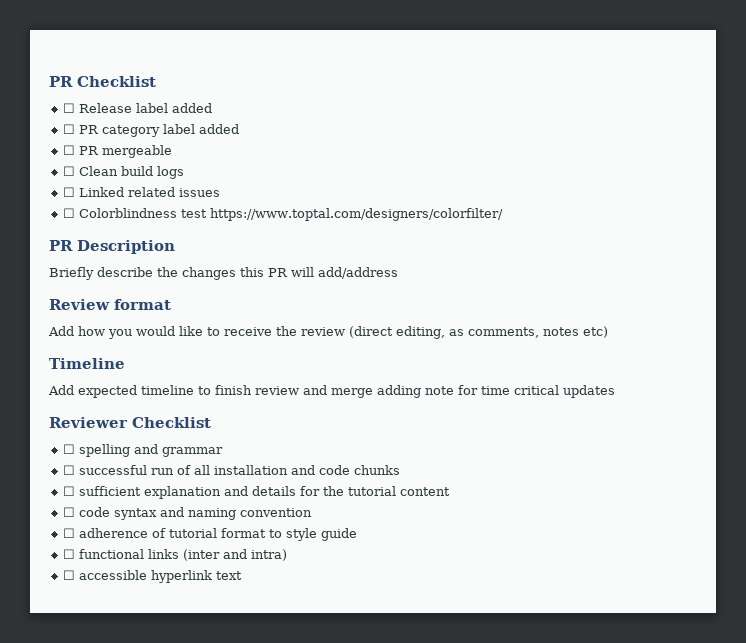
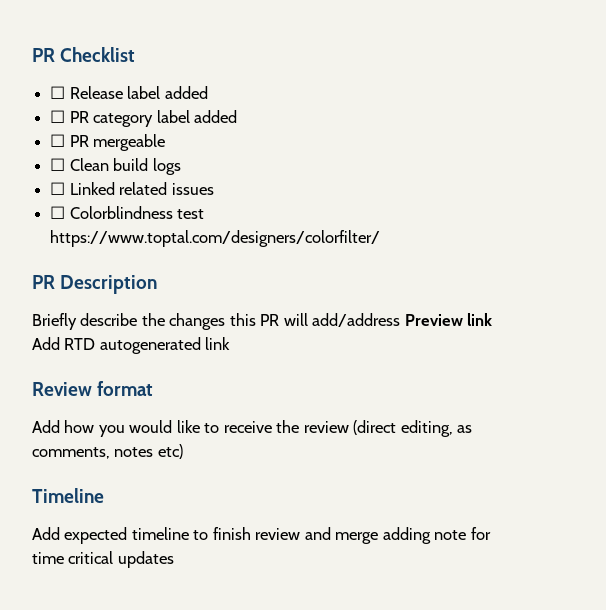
- Briefly describe the changes this PR will add/address
+ Briefly describe the changes this PR will add/address Preview link Add RTD autogenerated link
- Reviewer Checklist
- ☐ spelling and grammar
- ☐ successful run of all installation and code chunks
- ☐ sufficient explanation and details for the tutorial content
- ☐ code syntax and naming convention
- ☐ adherence of tutorial format to style guide
- ☐ functional links (inter and intra)
- ☐ accessible hyperlink text

